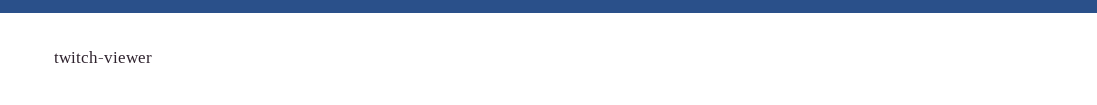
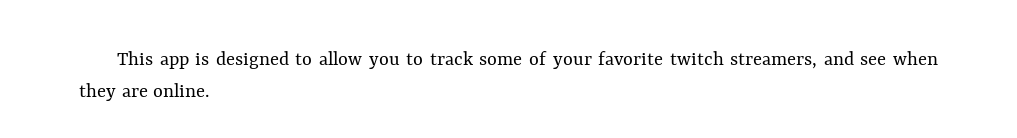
- twitch-viewer
+ This app is designed to allow you to track some of your favorite twitch streamers, and see when they are online.

